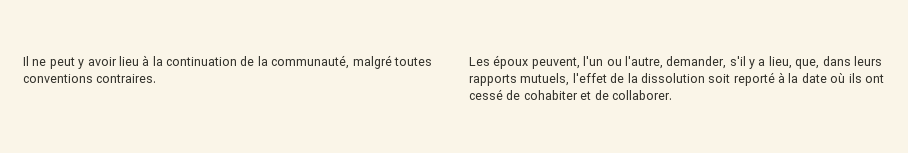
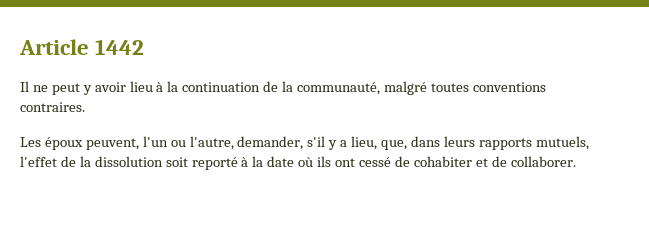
+ Article 1442

